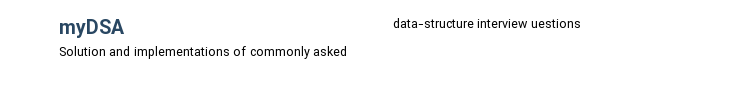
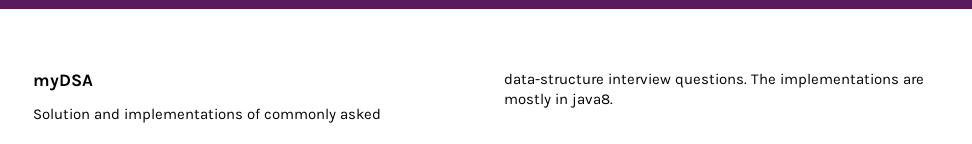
- Solution and implementations of commonly asked data-structure interview uestions
+ Solution and implementations of commonly asked data-structure interview questions. The implementations are mostly in java8.

